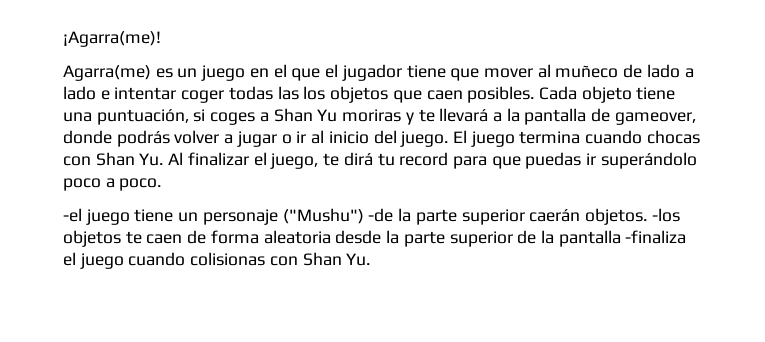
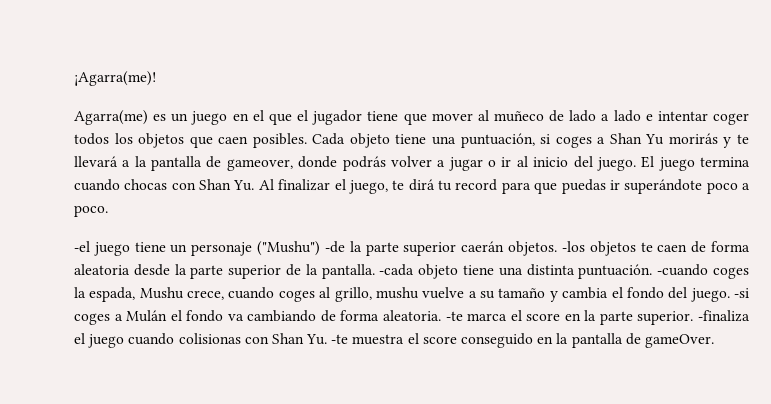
- Agarra(me) es un juego en el que el jugador tiene que mover al muñeco de lado a lado e intentar coger todas las los objetos que caen posibles.
+ Agarra(me) es un juego en el que el jugador tiene que mover al muñeco de lado a lado e intentar coger todos los objetos que caen posibles.
- Cada objeto tiene una puntuación, si coges a Shan Yu moriras y te llevará a la pantalla de gameover, donde podrás volver a jugar o ir al inicio del juego.
+ Cada objeto tiene una puntuación, si coges a Shan Yu morirás y te llevará a la pantalla de gameover, donde podrás volver a jugar o ir al inicio del juego.
- El juego termina cuando chocas con Shan Yu. Al finalizar el juego, te dirá tu record para que puedas ir superándolo poco a poco.
+ El juego termina cuando chocas con Shan Yu. Al finalizar el juego, te dirá tu record para que puedas ir superándote poco a poco.
- -los objetos te caen de forma aleatoria desde la parte superior de la pantalla -finaliza el juego cuando colisionas con Shan Yu.
+ -los objetos te caen de forma aleatoria desde la parte superior de la pantalla. -cada objeto tiene una distinta puntuación. -cuando coges la espada, Mushu crece, cuando coges al grillo, mushu vuelve a su tamaño y cambia el fondo del juego. -si coges a Mulán el fondo va cambiando de forma aleatoria. -te marca el score en la parte superior. -finaliza el juego cuando colisionas con Shan Yu. -te muestra el score conseguido en la pantalla de gameOver.

